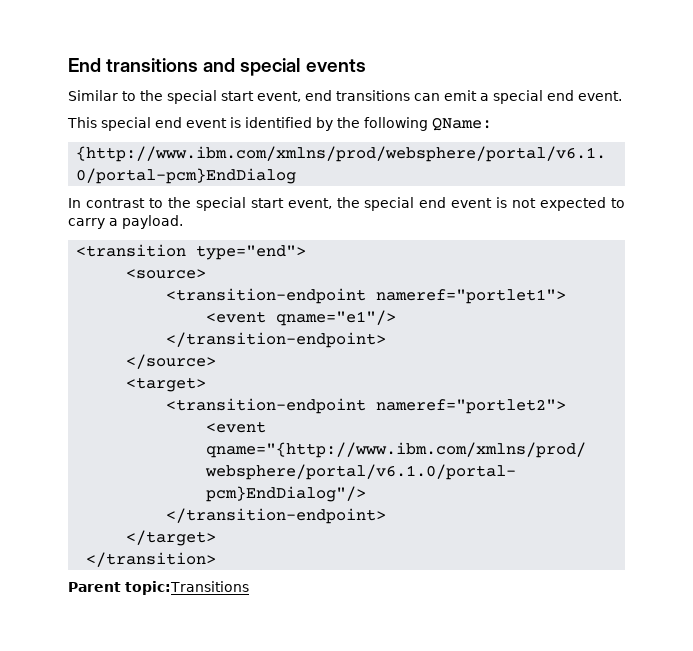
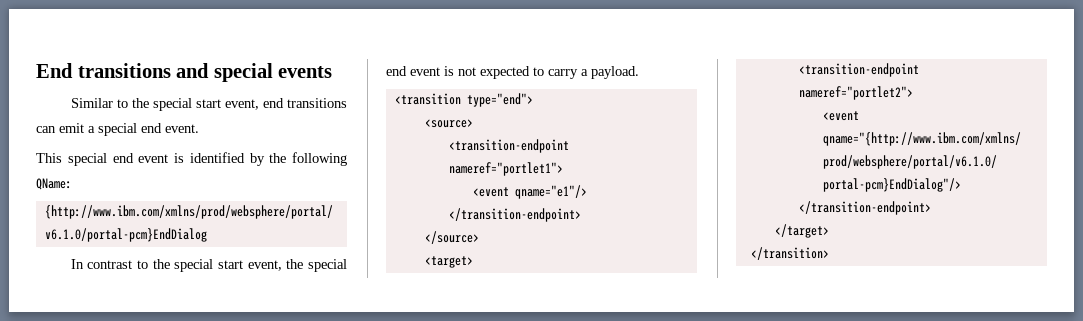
- Parent topic:Transitions

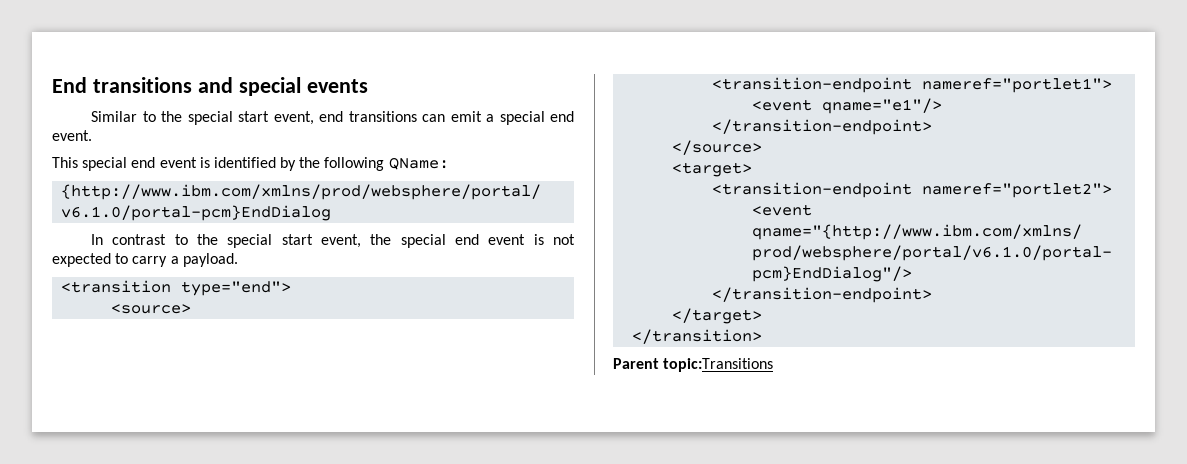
+ Parent topic:Transitions

